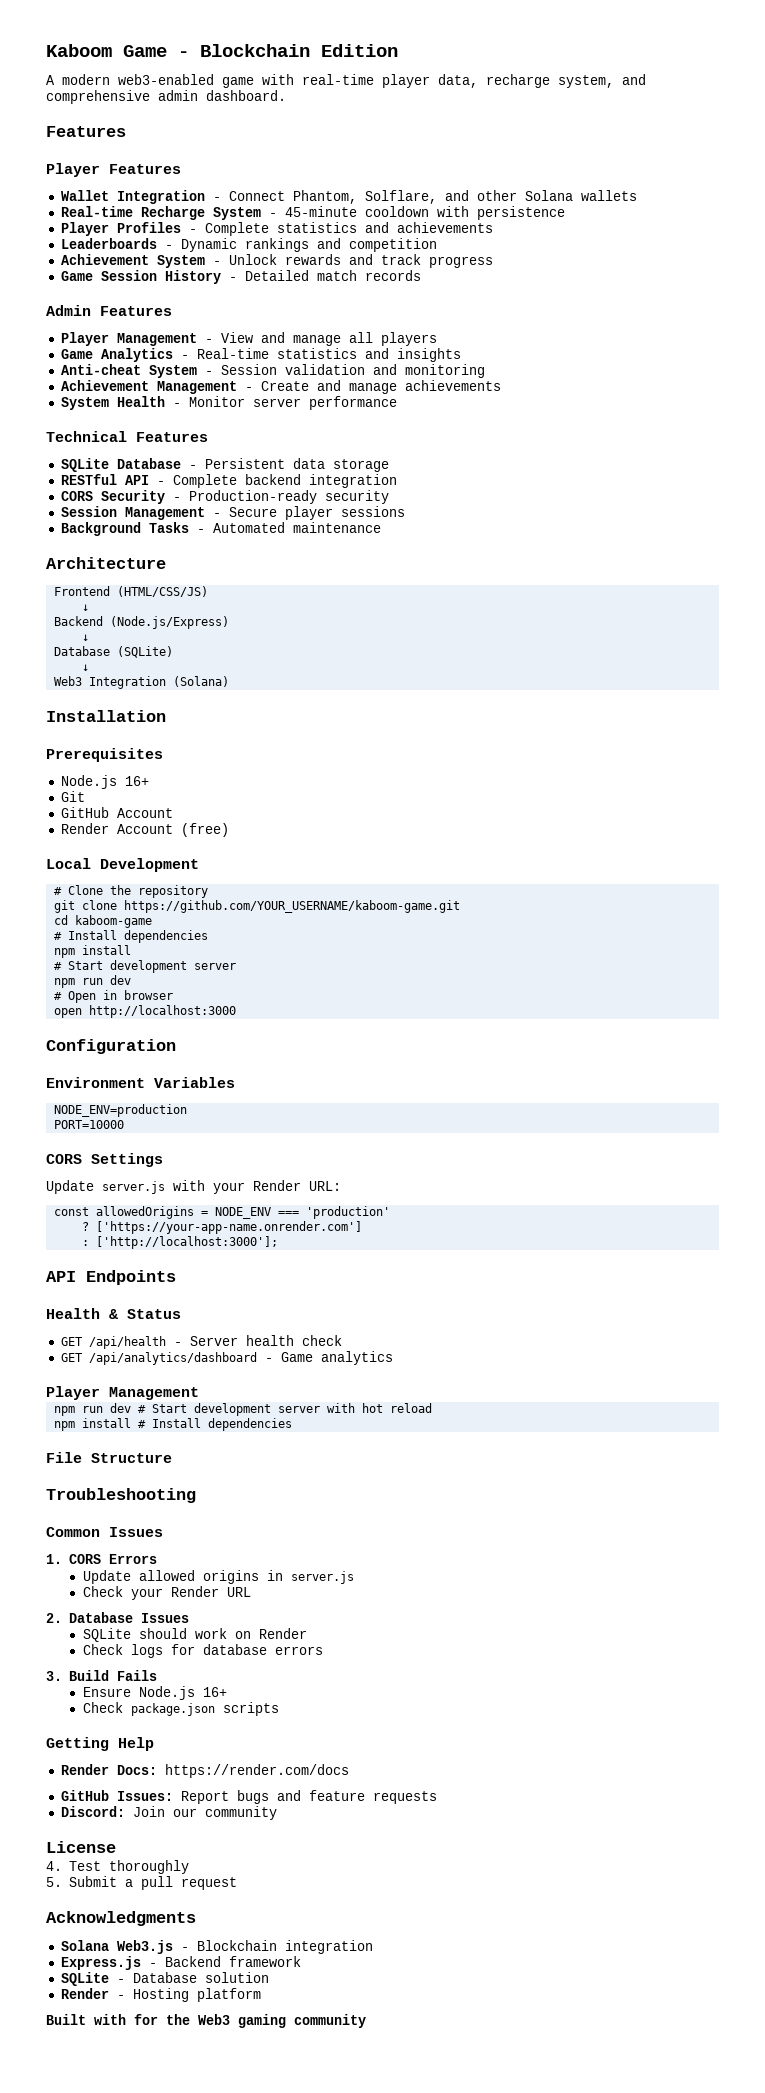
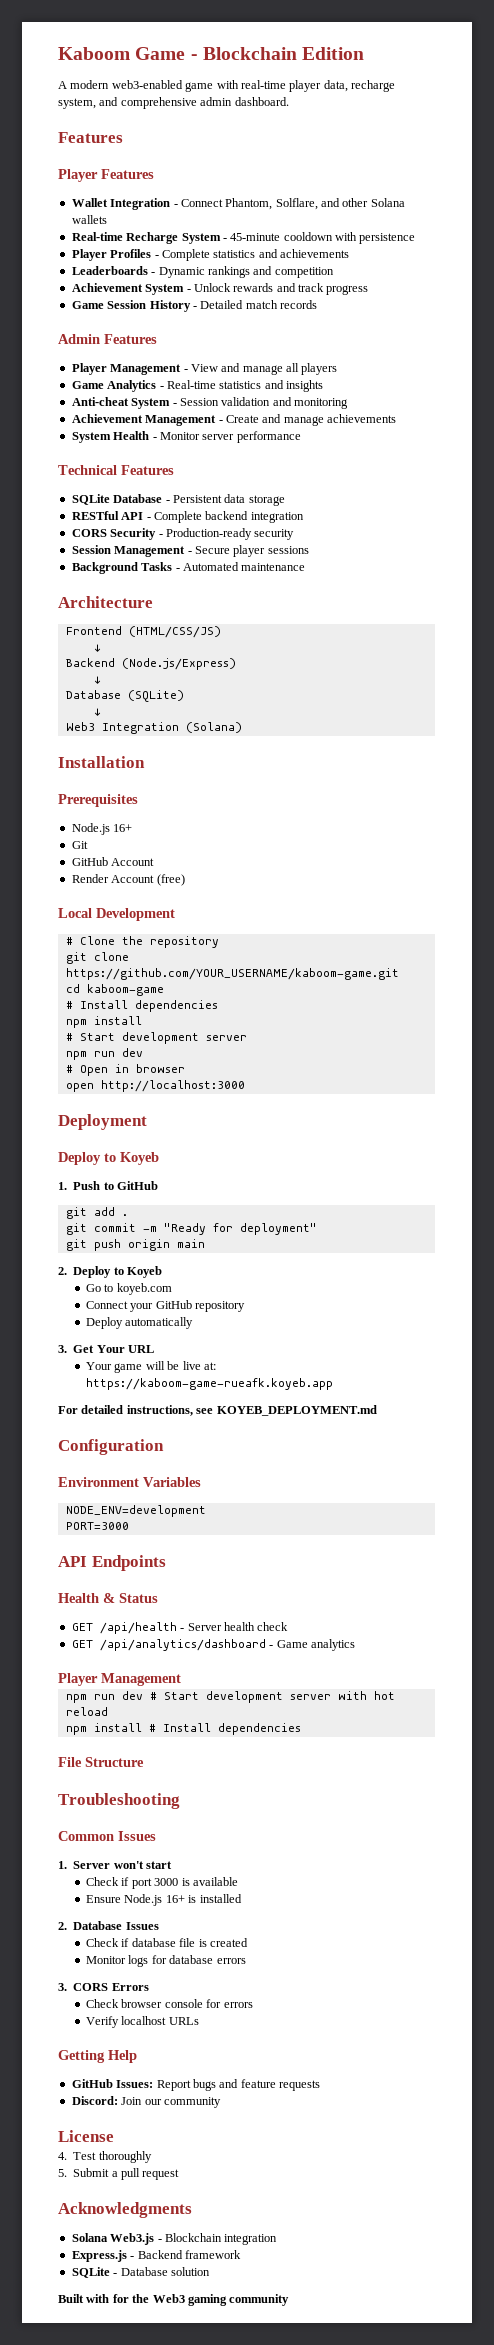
+ Deployment
+ Deploy to Koyeb
+ 1. Push to GitHub
+ git add .
+ git commit -m "Ready for deployment"
+ git push origin main
+ 2. Deploy to Koyeb
+ Go to koyeb.com
+ Connect your GitHub repository
+ Deploy automatically
+ 3. Get Your URL
+ Your game will be live at: https://kaboom-game-rueafk.koyeb.app
+ For detailed instructions, see KOYEB_DEPLOYMENT.md
  Configuration
  Environment Variables
- NODE_ENV=production
- PORT=10000
- CORS Settings
- Update server.js with your Render URL:
- const allowedOrigins = NODE_ENV === 'production'
- ? ['https://your-app-name.onrender.com']
- : ['http://localhost:3000'];
+ NODE_ENV=development
+ PORT=3000
- 1. CORS Errors
- Update allowed origins in server.js
- Check your Render URL
+ 1. Server won't start
+ Check if port 3000 is available
+ Ensure Node.js 16+ is installed
  2. Database Issues
- SQLite should work on Render
- Check logs for database errors
+ Check if database file is created
+ Monitor logs for database errors
- 3. Build Fails
- Ensure Node.js 16+
- Check package.json scripts
+ 3. CORS Errors
+ Check browser console for errors
+ Verify localhost URLs
- Render Docs: https://render.com/docs
- Render - Hosting platform

